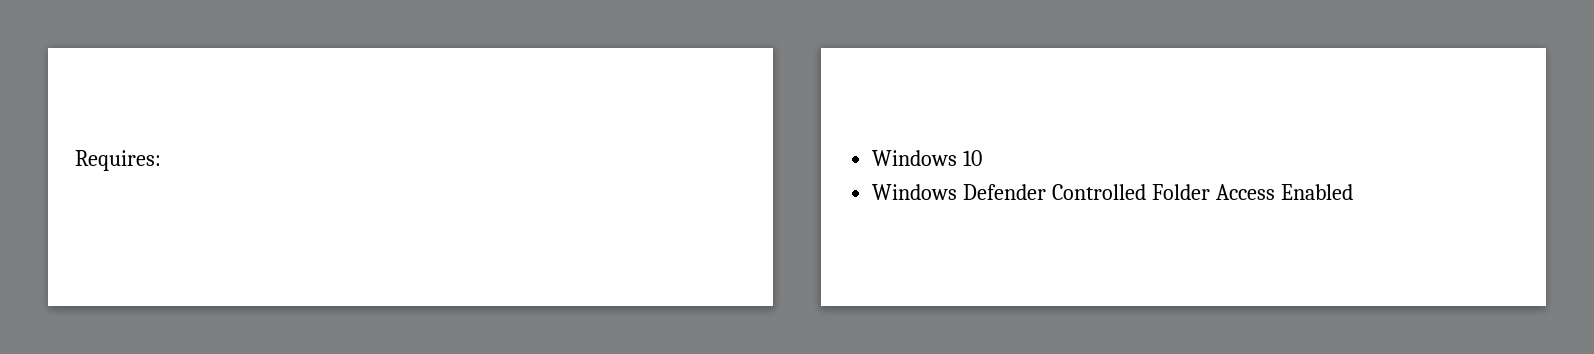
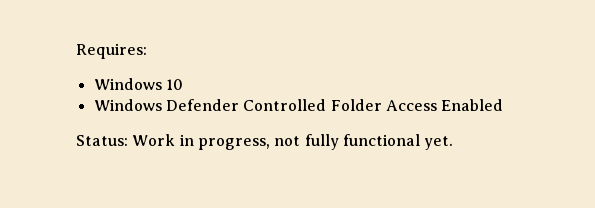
+ Status: Work in progress, not fully functional yet.

